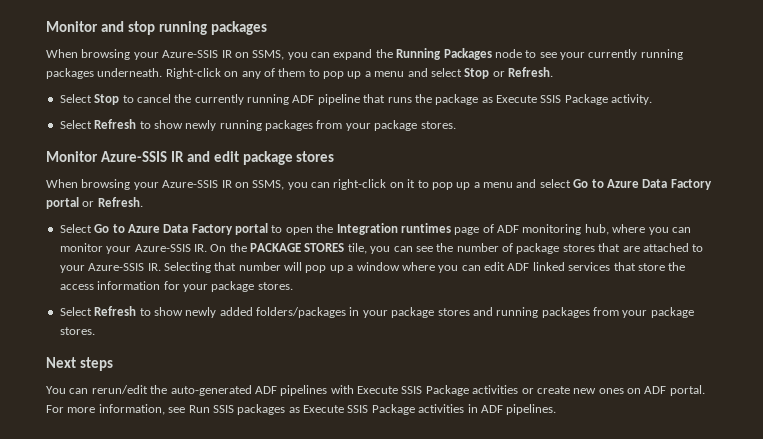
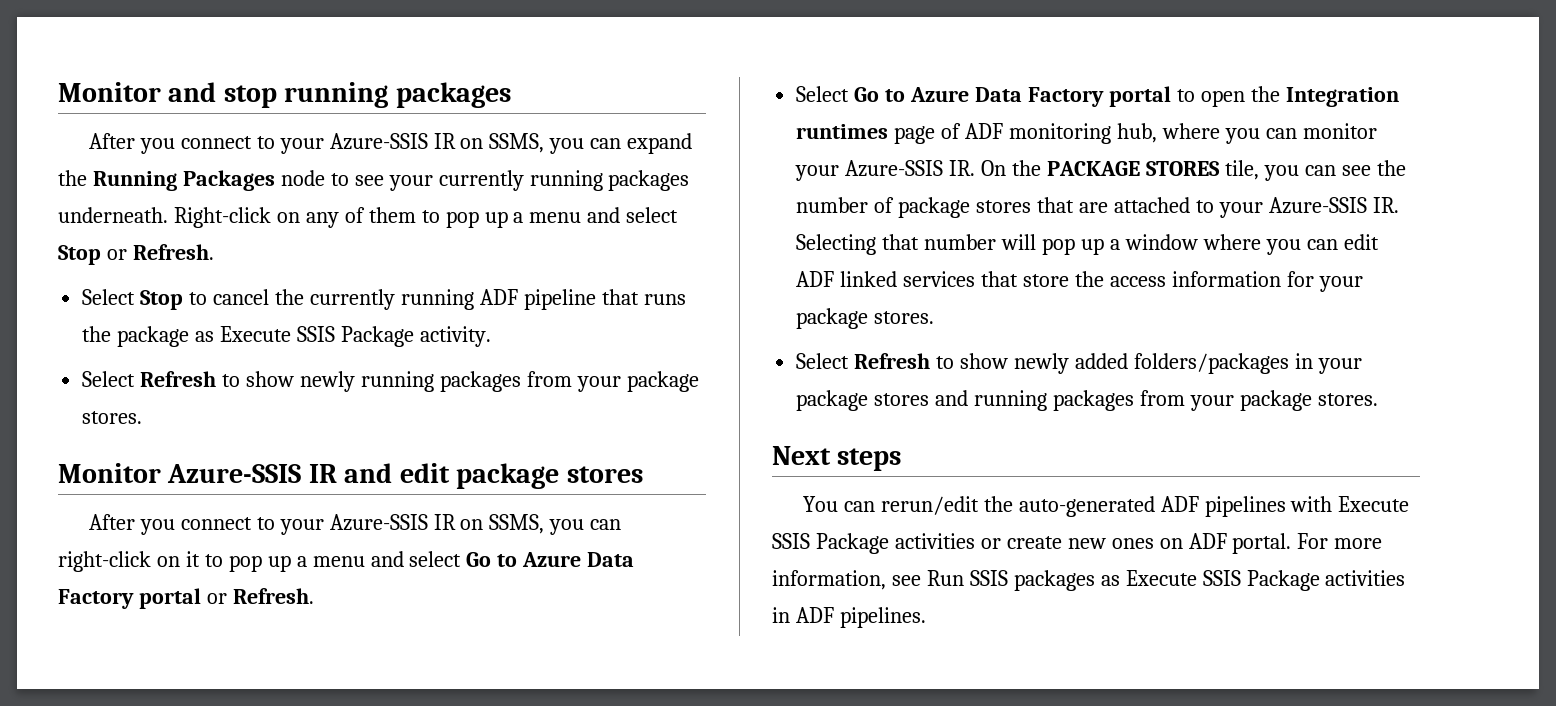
- When browsing your Azure-SSIS IR on SSMS, you can expand the Running Packages node to see your currently running packages underneath.
+ After you connect to your Azure-SSIS IR on SSMS, you can expand the Running Packages node to see your currently running packages underneath.
- When browsing your Azure-SSIS IR on SSMS, you can right-click on it to pop up a menu and select Go to Azure Data Factory portal or Refresh.
+ After you connect to your Azure-SSIS IR on SSMS, you can right-click on it to pop up a menu and select Go to Azure Data Factory portal or Refresh.

